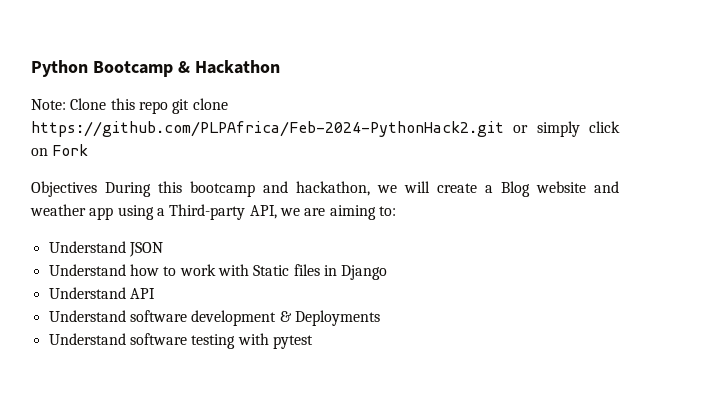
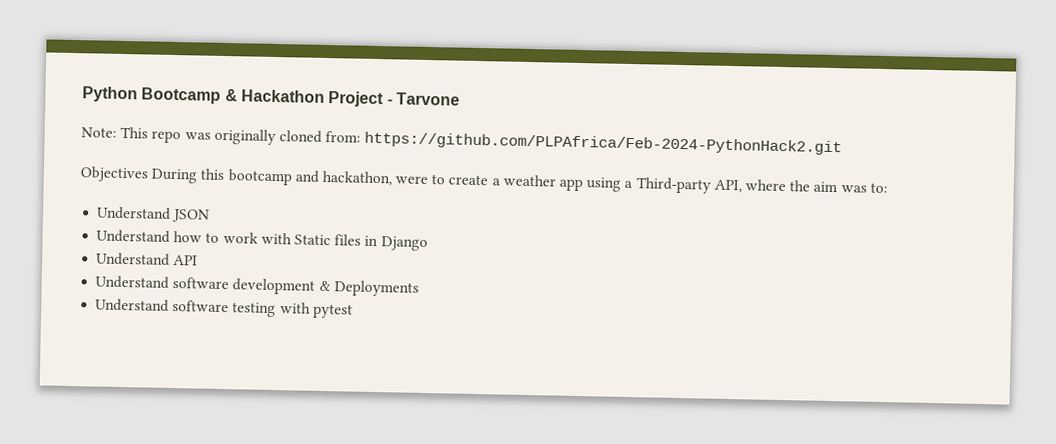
- Python Bootcamp & Hackathon
- Note: Clone this repo git clone https://github.com/PLPAfrica/Feb-2024-PythonHack2.git or simply click on Fork
+ Python Bootcamp & Hackathon Project - Tarvone
+ Note: This repo was originally cloned from: https://github.com/PLPAfrica/Feb-2024-PythonHack2.git
- Objectives During this bootcamp and hackathon, we will create a Blog website and weather app using a Third-party API, we are aiming to:
+ Objectives During this bootcamp and hackathon, were to create a weather app using a Third-party API, where the aim was to:

